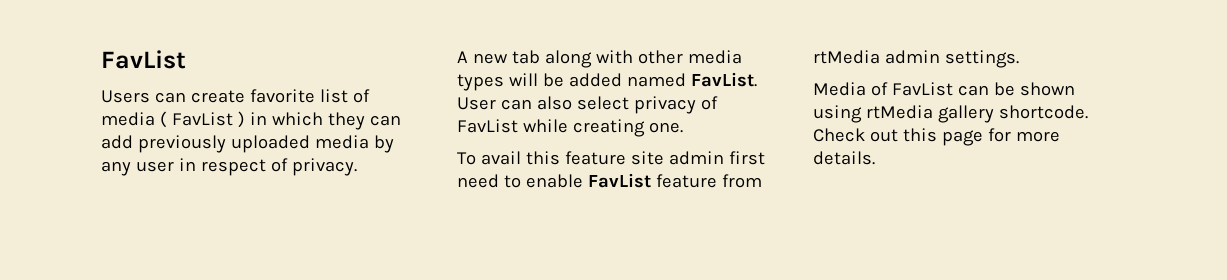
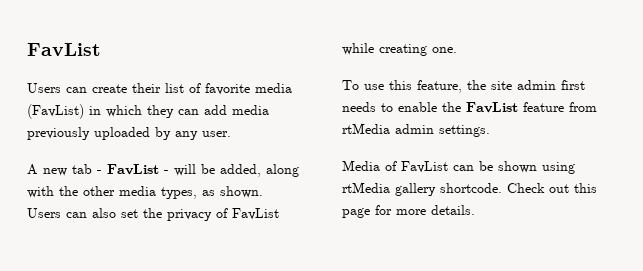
- Users can create favorite list of media ( FavList ) in which they can add previously uploaded media by any user in respect of privacy.
- A new tab along with other media types will be added named FavList. User can also select privacy of FavList while creating one.
+ Users can create their list of favorite media (FavList) in which they can add media previously uploaded by any user.
+ A new tab - FavList - will be added, along with the other media types, as shown. Users can also set the privacy of FavList while creating one.
- To avail this feature site admin first need to enable FavList feature from rtMedia admin settings.
+ To use this feature, the site admin first needs to enable the FavList feature from rtMedia admin settings.

